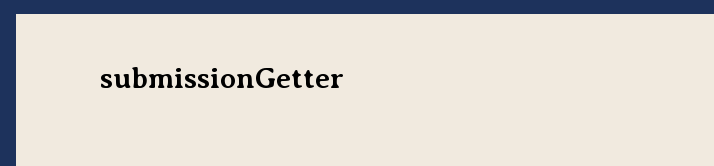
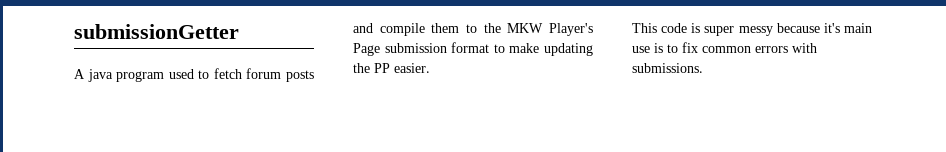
+ A java program used to fetch forum posts and compile them to the MKW Player's Page submission format to make updating the PP easier.
+ This code is super messy because it's main use is to fix common errors with submissions.

